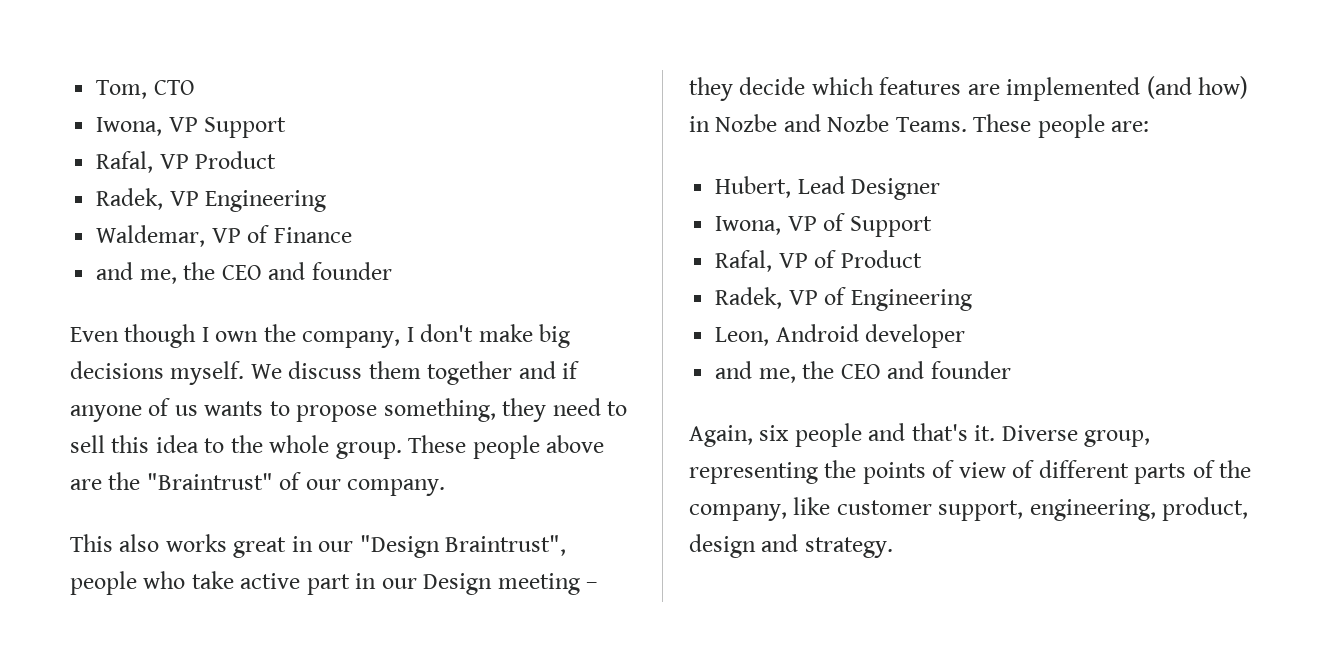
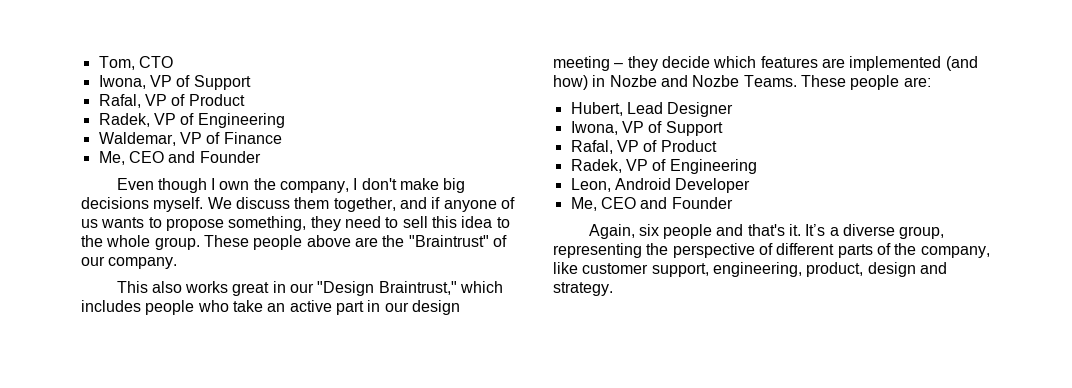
  Tom, CTO
- Iwona, VP Support
- Rafal, VP Product
- Radek, VP Engineering
+ Iwona, VP of Support
+ Rafal, VP of Product
+ Radek, VP of Engineering
  Waldemar, VP of Finance
- and me, the CEO and founder
+ Me, CEO and Founder
- We discuss them together and if anyone of us wants to propose something, they need to sell this idea to the whole group.
+ We discuss them together, and if anyone of us wants to propose something, they need to sell this idea to the whole group.
- This also works great in our "Design Braintrust", people who take active part in our Design meeting – they decide which features are implemented (and how) in Nozbe and Nozbe Teams.
+ This also works great in our "Design Braintrust," which includes people who take an active part in our design meeting – they decide which features are implemented (and how) in Nozbe and Nozbe Teams.
- Leon, Android developer
- and me, the CEO and founder
+ Leon, Android Developer
+ Me, CEO and Founder
- Diverse group, representing the points of view of different parts of the company, like customer support, engineering, product, design and strategy.
+ It’s a diverse group, representing the perspective of different parts of the company, like customer support, engineering, product, design and strategy.

